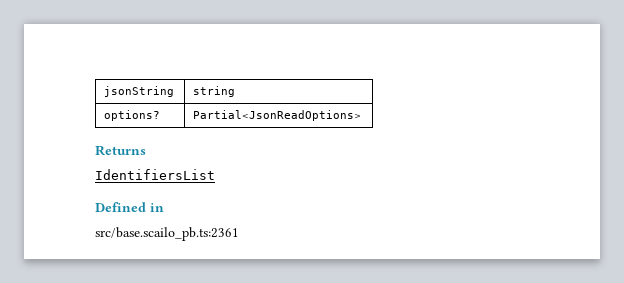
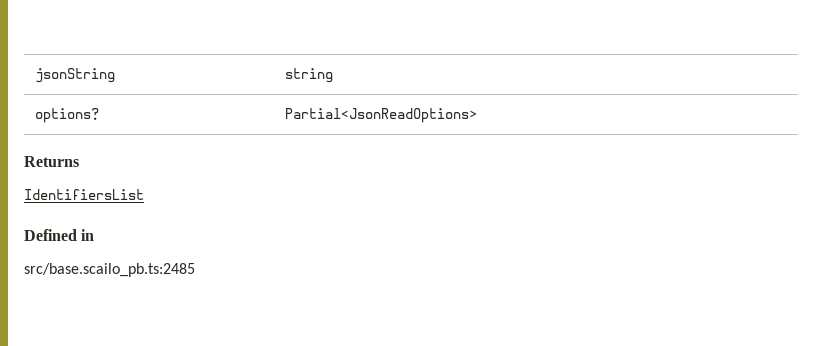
- src/base.scailo_pb.ts:2361
+ src/base.scailo_pb.ts:2485

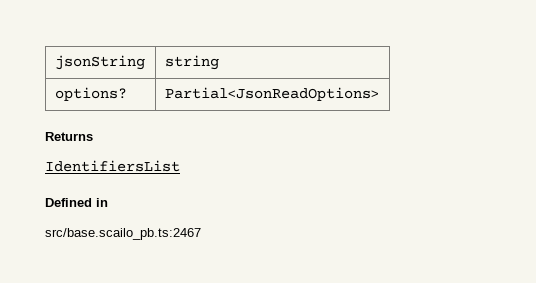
- src/base.scailo_pb.ts:2485
+ src/base.scailo_pb.ts:2467

